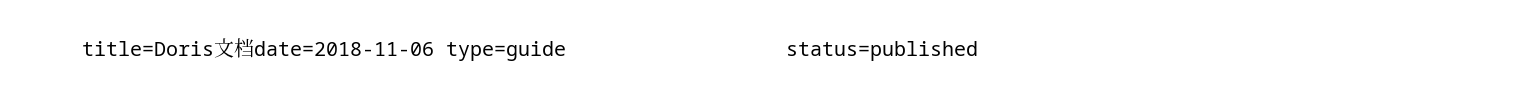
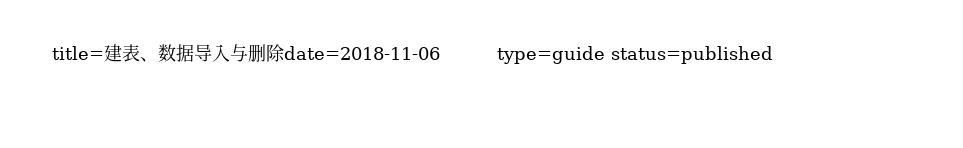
- title=Doris文档date=2018-11-06 type=guide status=published
+ title=建表、数据导入与删除date=2018-11-06 type=guide status=published

